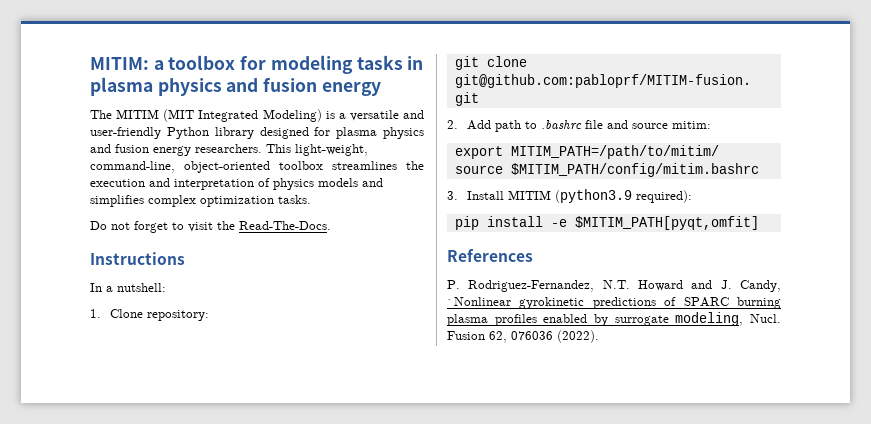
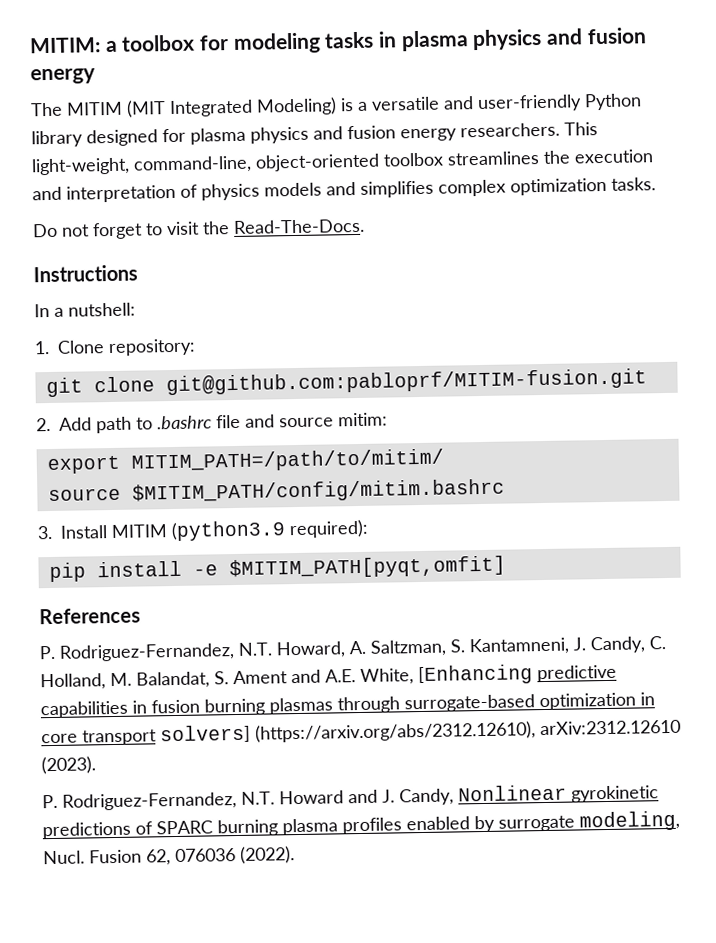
+ P. Rodriguez-Fernandez, N.T. Howard, A. Saltzman, S. Kantamneni, J. Candy, C. Holland, M. Balandat, S. Ament and A.E. White, [Enhancing predictive capabilities in fusion burning plasmas through surrogate-based optimization in core transport solvers] (https://arxiv.org/abs/2312.12610), arXiv:2312.12610 (2023).
- P. Rodriguez-Fernandez, N.T. Howard and J. Candy, `Nonlinear gyrokinetic predictions of SPARC burning plasma profiles enabled by surrogate modeling, Nucl.
+ P. Rodriguez-Fernandez, N.T. Howard and J. Candy, Nonlinear gyrokinetic predictions of SPARC burning plasma profiles enabled by surrogate modeling, Nucl.

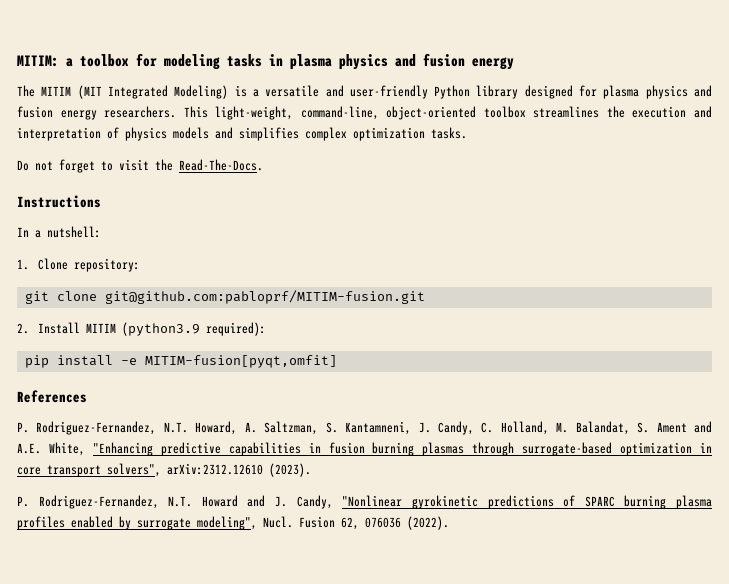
- 2. Add path to .bashrc file and source mitim:
- export MITIM_PATH=/path/to/mitim/
- source $MITIM_PATH/config/mitim.bashrc
- 3. Install MITIM (python3.9 required):
+ 2. Install MITIM (python3.9 required):
- pip install -e $MITIM_PATH[pyqt,omfit]
+ pip install -e MITIM-fusion[pyqt,omfit]
- P. Rodriguez-Fernandez, N.T. Howard, A. Saltzman, S. Kantamneni, J. Candy, C. Holland, M. Balandat, S. Ament and A.E. White, [Enhancing predictive capabilities in fusion burning plasmas through surrogate-based optimization in core transport solvers] (https://arxiv.org/abs/2312.12610), arXiv:2312.12610 (2023).
+ P. Rodriguez-Fernandez, N.T. Howard, A. Saltzman, S. Kantamneni, J. Candy, C. Holland, M. Balandat, S. Ament and A.E. White, "Enhancing predictive capabilities in fusion burning plasmas through surrogate-based optimization in core transport solvers", arXiv:2312.12610 (2023).
- P. Rodriguez-Fernandez, N.T. Howard and J. Candy, Nonlinear gyrokinetic predictions of SPARC burning plasma profiles enabled by surrogate modeling, Nucl.
+ P. Rodriguez-Fernandez, N.T. Howard and J. Candy, "Nonlinear gyrokinetic predictions of SPARC burning plasma profiles enabled by surrogate modeling", Nucl.

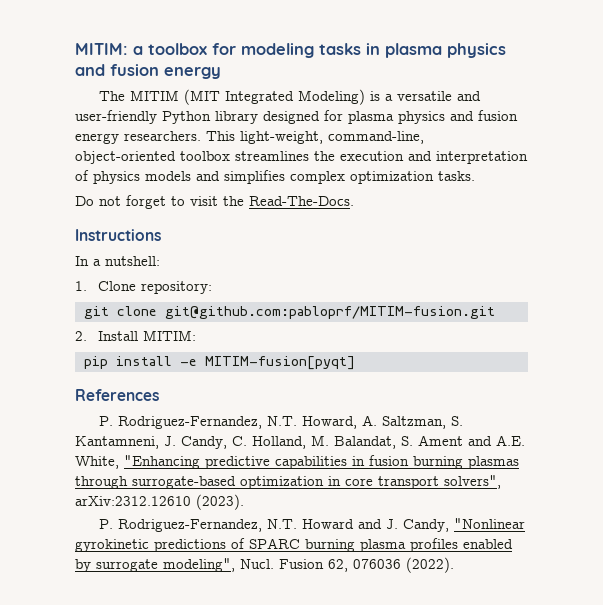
- 2. Install MITIM (python3.9 required):
+ 2. Install MITIM:
- pip install -e MITIM-fusion[pyqt,omfit]
+ pip install -e MITIM-fusion[pyqt]

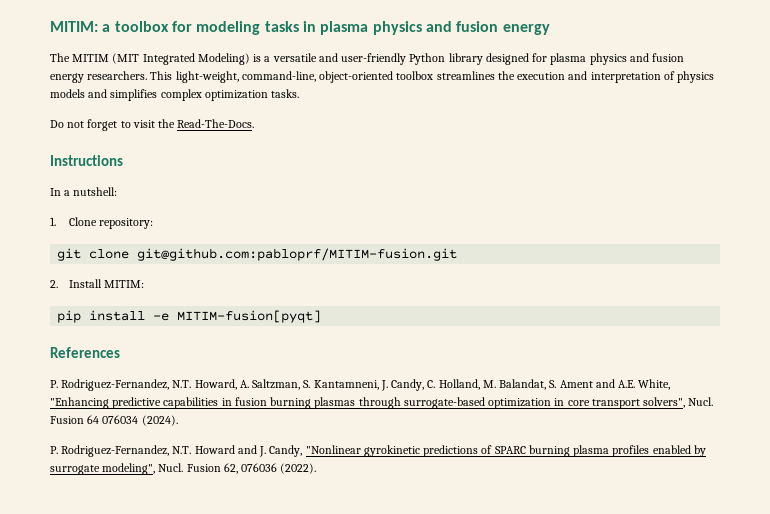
- P. Rodriguez-Fernandez, N.T. Howard, A. Saltzman, S. Kantamneni, J. Candy, C. Holland, M. Balandat, S. Ament and A.E. White, "Enhancing predictive capabilities in fusion burning plasmas through surrogate-based optimization in core transport solvers", arXiv:2312.12610 (2023).
+ P. Rodriguez-Fernandez, N.T. Howard, A. Saltzman, S. Kantamneni, J. Candy, C. Holland, M. Balandat, S. Ament and A.E. White, "Enhancing predictive capabilities in fusion burning plasmas through surrogate-based optimization in core transport solvers", Nucl. Fusion 64 076034 (2024).

